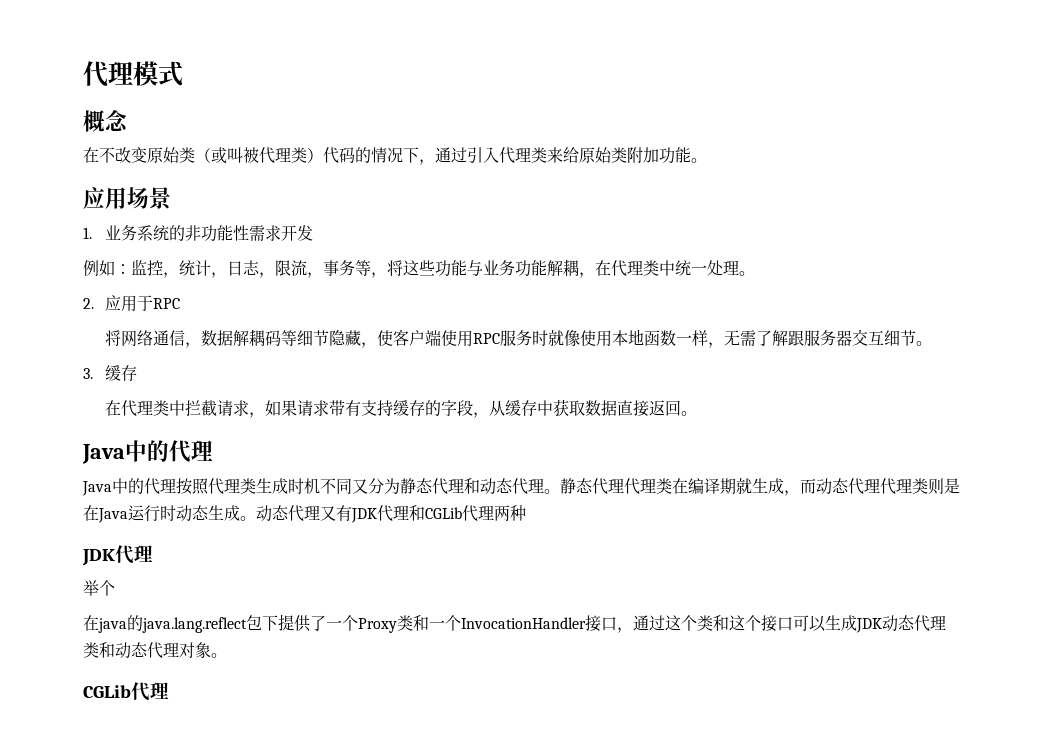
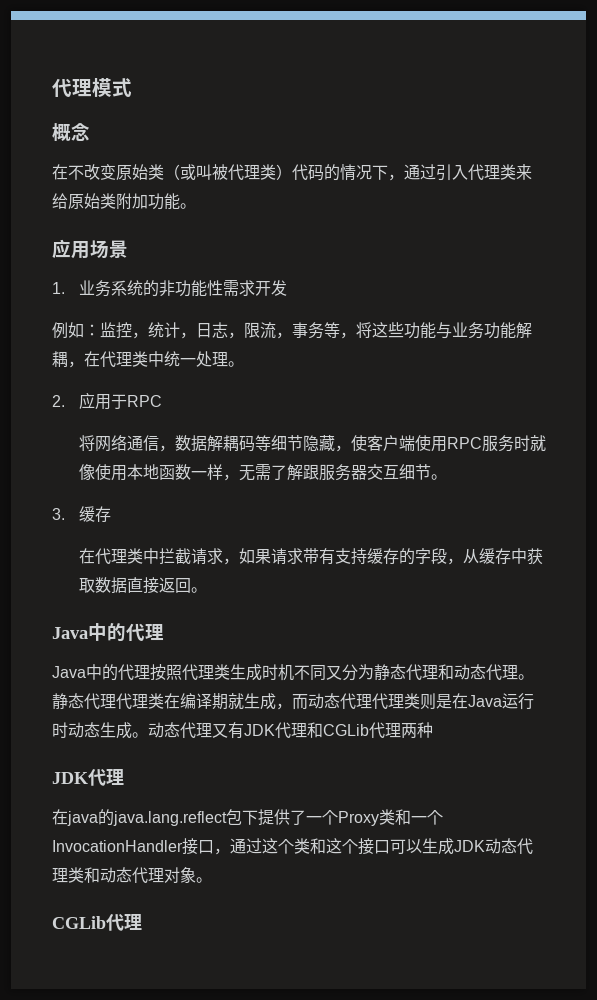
- 举个

